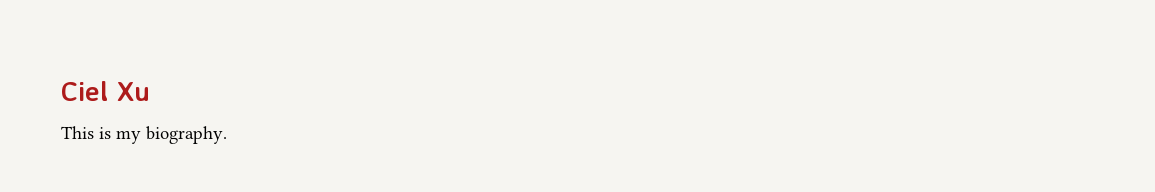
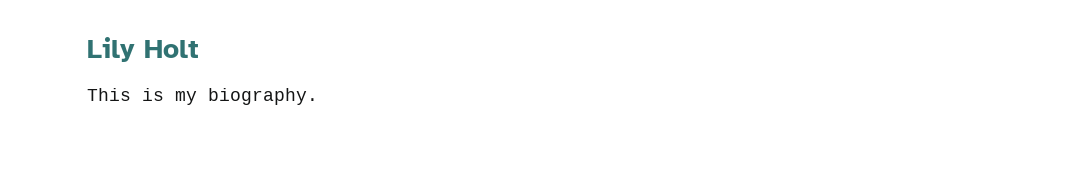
- Ciel Xu
+ Lily Holt

